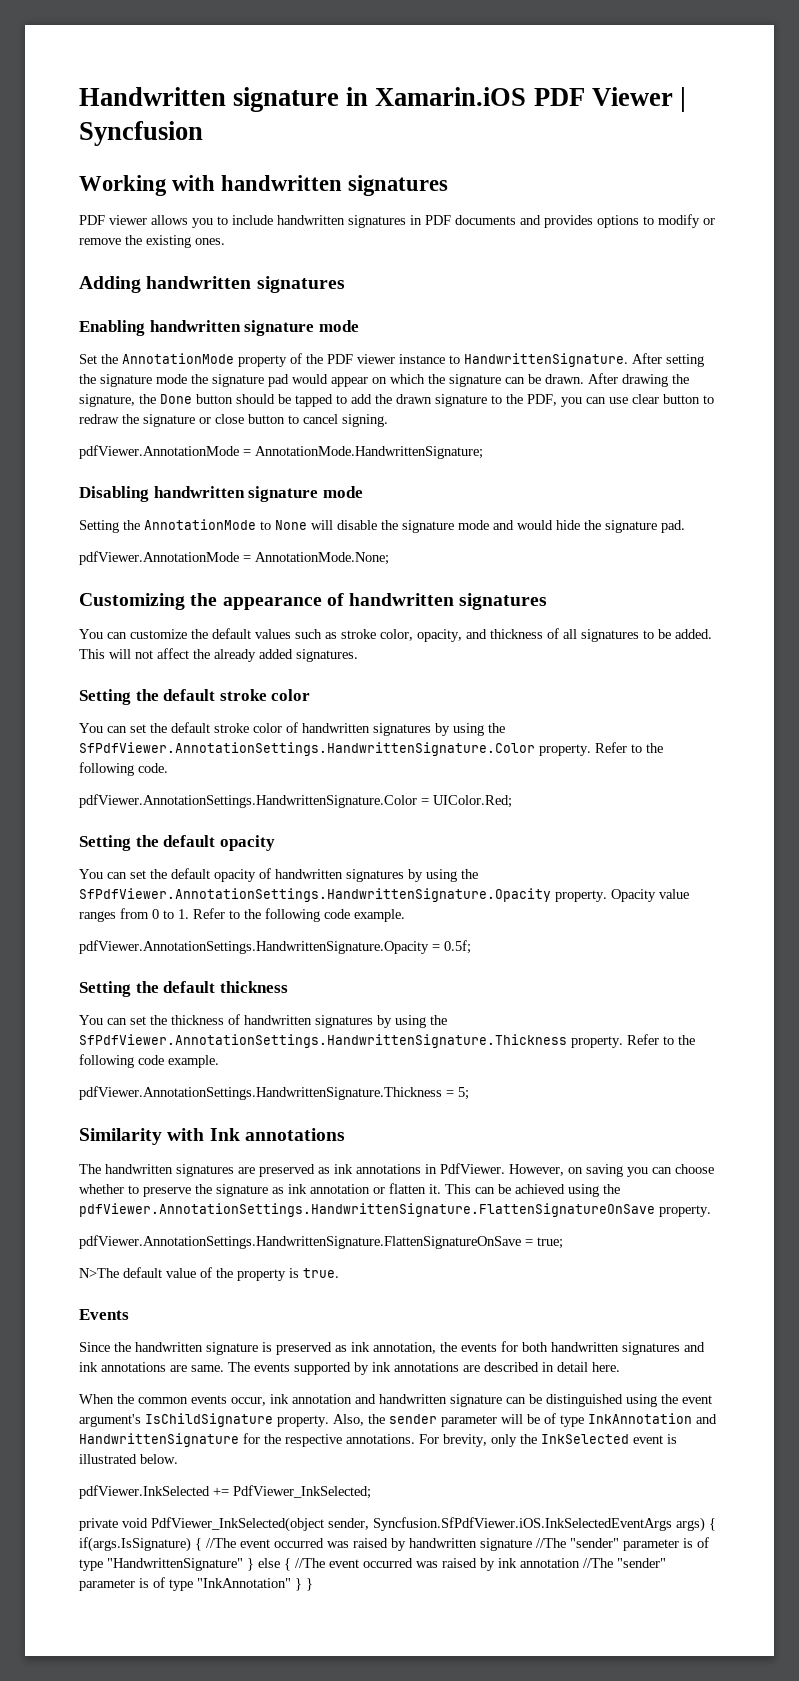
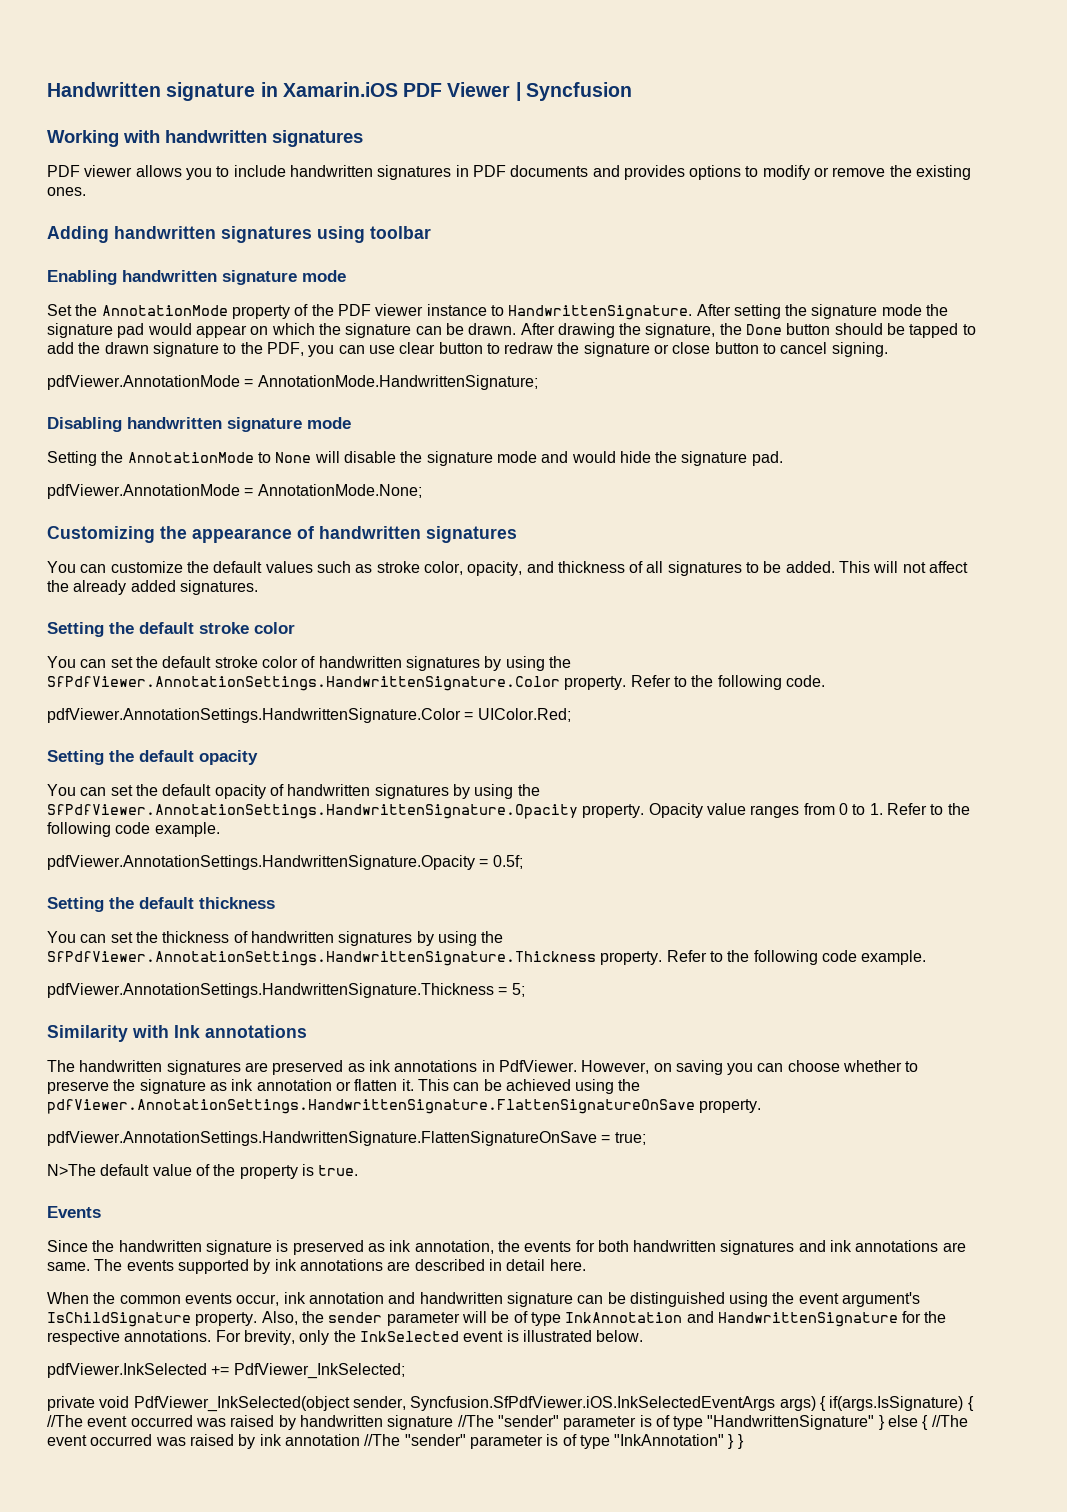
- Adding handwritten signatures
+ Adding handwritten signatures using toolbar

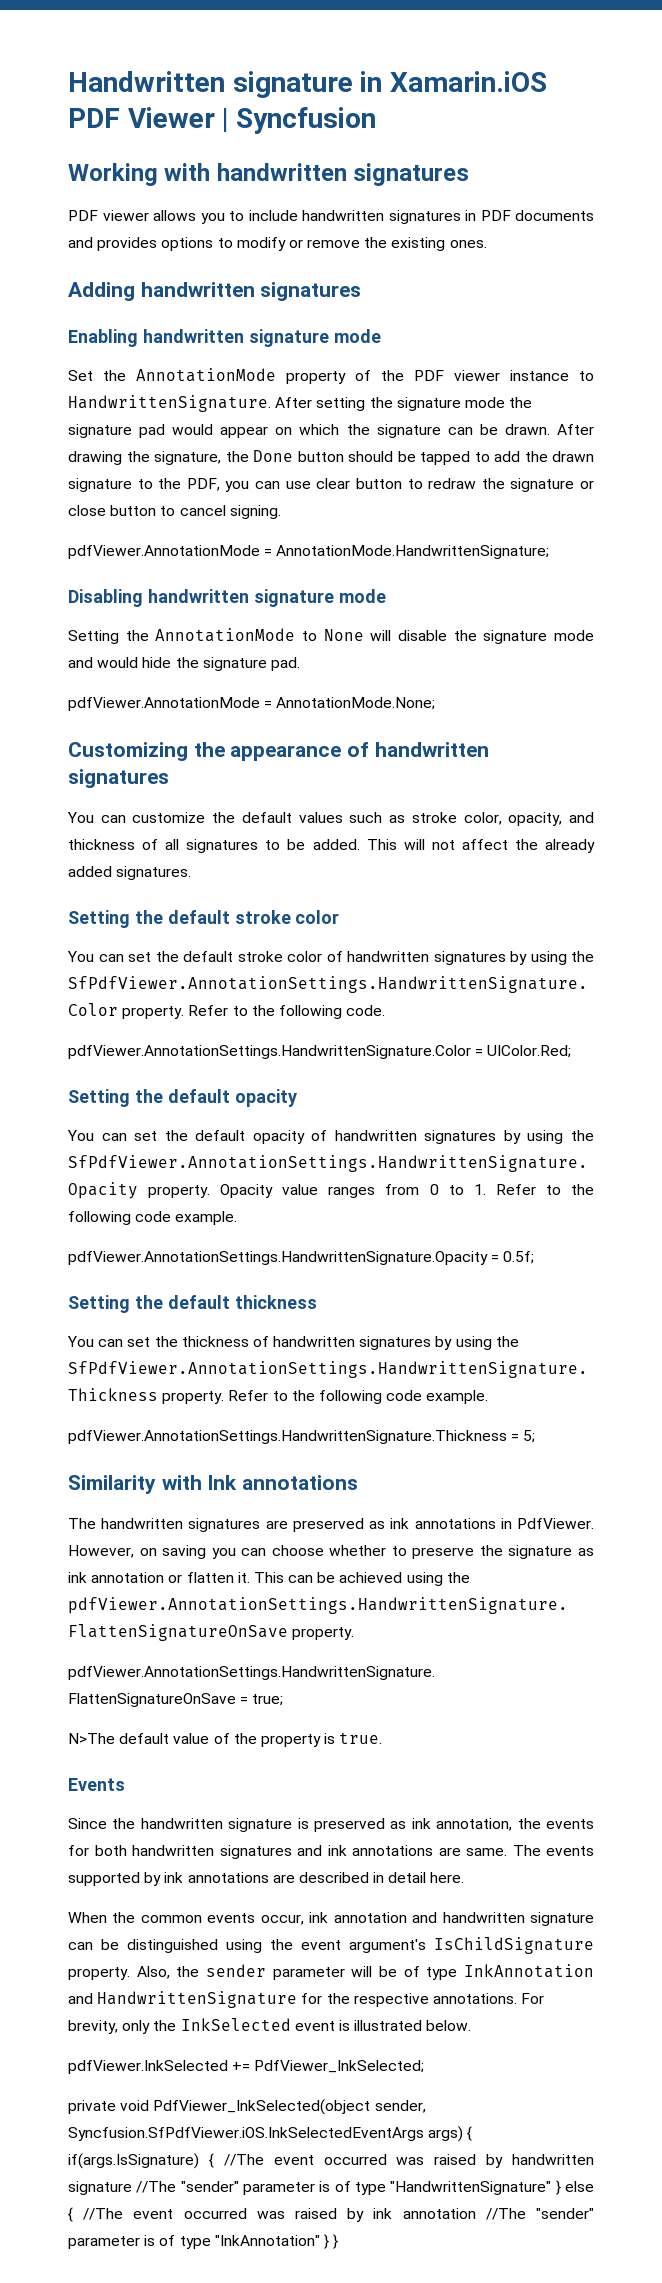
- Adding handwritten signatures using toolbar
+ Adding handwritten signatures

